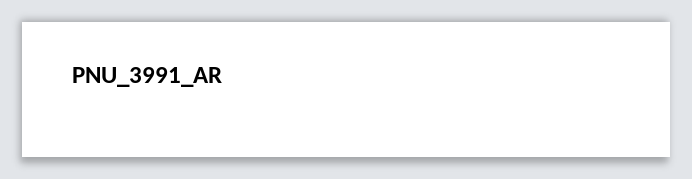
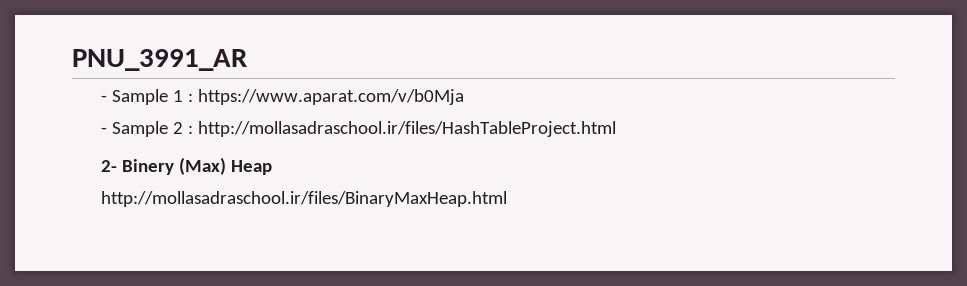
+ - Sample 1 : https://www.aparat.com/v/b0Mja
+ - Sample 2 : http://mollasadraschool.ir/files/HashTableProject.html
+ 2- Binery (Max) Heap
+ http://mollasadraschool.ir/files/BinaryMaxHeap.html

